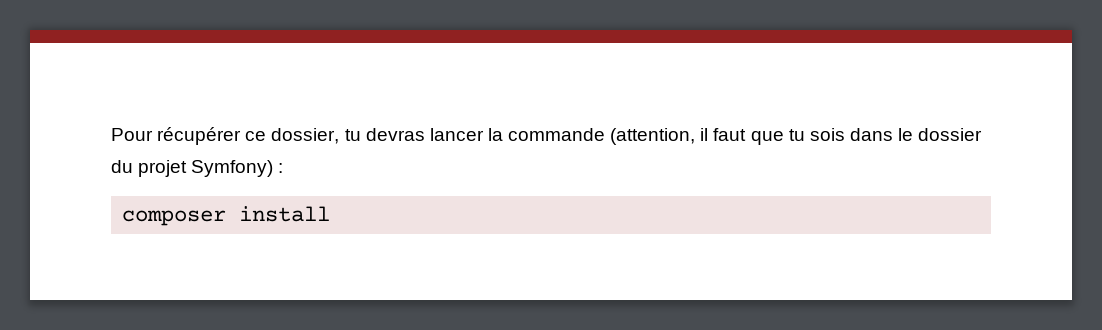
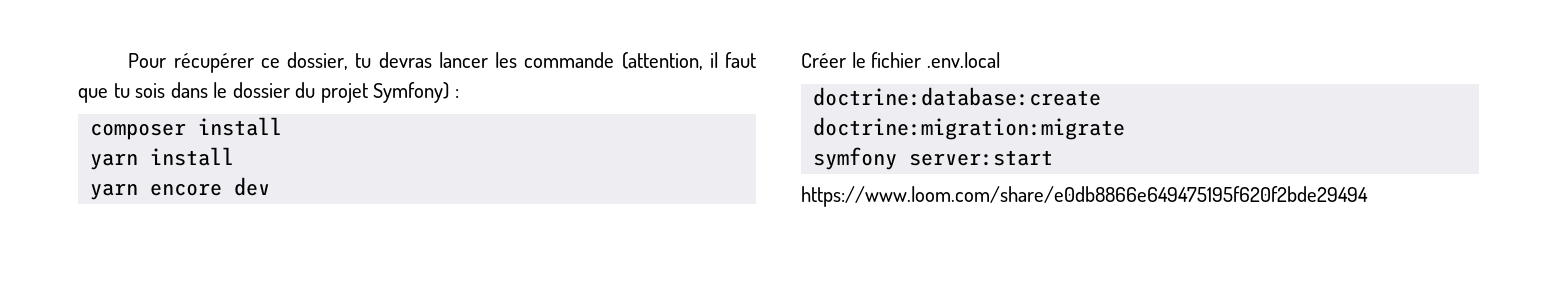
- Pour récupérer ce dossier, tu devras lancer la commande (attention, il faut que tu sois dans le dossier du projet Symfony) :
+ Pour récupérer ce dossier, tu devras lancer les commande (attention, il faut que tu sois dans le dossier du projet Symfony) :
+ yarn install
+ yarn encore dev
+ Créer le fichier .env.local
+ doctrine:database:create
+ doctrine:migration:migrate
+ symfony server:start
+ https://www.loom.com/share/e0db8866e649475195f620f2bde29494

